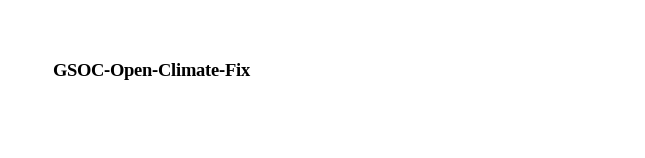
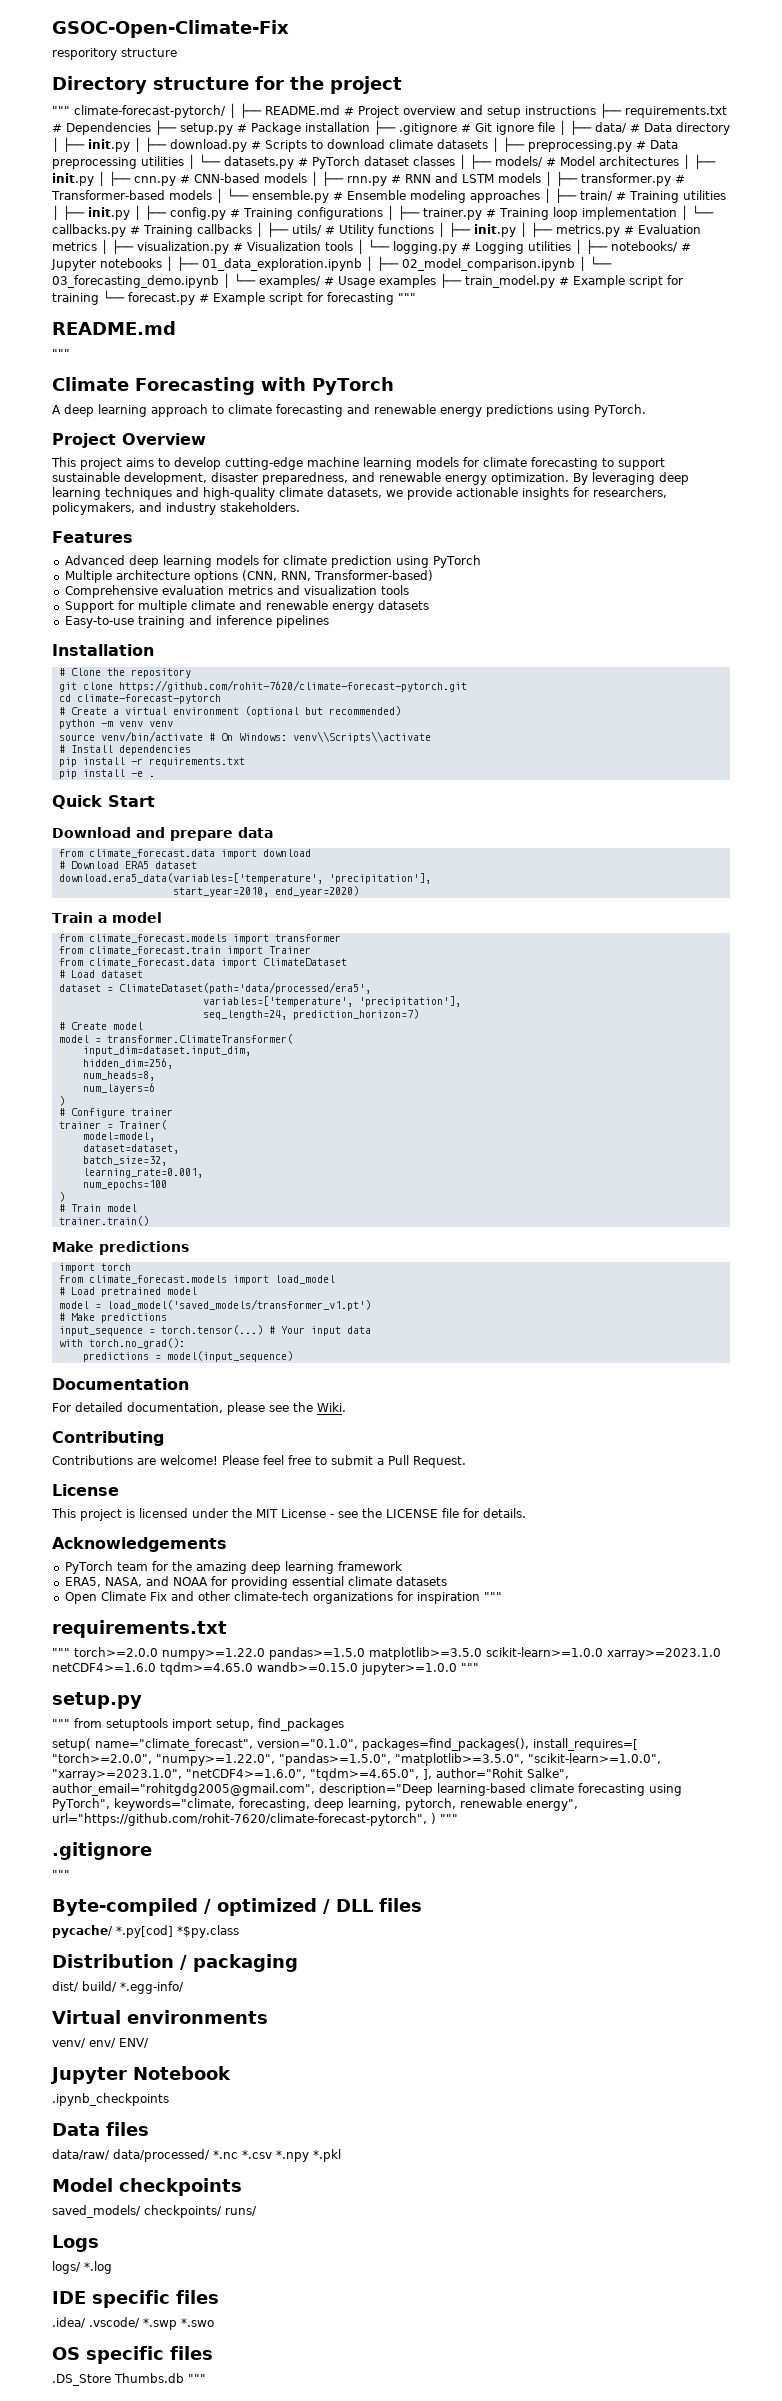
+ resporitory structure
+ Directory structure for the project
+ """ climate-forecast-pytorch/ │ ├── README.md # Project overview and setup instructions ├── requirements.txt # Dependencies ├── setup.py # Package installation ├── .gitignore # Git ignore file │ ├── data/ # Data directory │ ├── init.py │ ├── download.py # Scripts to download climate datasets │ ├── preprocessing.py # Data preprocessing utilities │ └── datasets.py # PyTorch dataset classes │ ├── models/ # Model architectures │ ├── init.py │ ├── cnn.py # CNN-based models │ ├── rnn.py # RNN and LSTM models │ ├── transformer.py # Transformer-based models │ └── ensemble.py # Ensemble modeling approaches │ ├── train/ # Training utilities │ ├── init.py │ ├── config.py # Training configurations │ ├── trainer.py # Training loop implementation │ └── callbacks.py # Training callbacks │ ├── utils/ # Utility functions │ ├── init.py │ ├── metrics.py # Evaluation metrics │ ├── visualization.py # Visualization tools │ └── logging.py # Logging utilities │ ├── notebooks/ # Jupyter notebooks │ ├── 01_data_exploration.ipynb │ ├── 02_model_comparison.ipynb │ └── 03_forecasting_demo.ipynb │ └── examples/ # Usage examples ├── train_model.py # Example script for training └── forecast.py # Example script for forecasting """
+ README.md
+ """
+ Climate Forecasting with PyTorch
+ A deep learning approach to climate forecasting and renewable energy predictions using PyTorch.
+ Project Overview
+ This project aims to develop cutting-edge machine learning models for climate forecasting to support sustainable development, disaster preparedness, and renewable energy optimization. By leveraging deep learning techniques and high-quality climate datasets, we provide actionable insights for researchers, policymakers, and industry stakeholders.
+ Features
+ Advanced deep learning models for climate prediction using PyTorch
+ Multiple architecture options (CNN, RNN, Transformer-based)
+ Comprehensive evaluation metrics and visualization tools
+ Support for multiple climate and renewable energy datasets
+ Easy-to-use training and inference pipelines
+ Installation
+ # Clone the repository
+ git clone https://github.com/rohit-7620/climate-forecast-pytorch.git
+ cd climate-forecast-pytorch
+ # Create a virtual environment (optional but recommended)
+ python -m venv venv
+ source venv/bin/activate # On Windows: venv\\Scripts\\activate
+ # Install dependencies
+ pip install -r requirements.txt
+ pip install -e .
+ Quick Start
+ Download and prepare data
+ from climate_forecast.data import download
+ # Download ERA5 dataset
+ download.era5_data(variables=['temperature', 'precipitation'],
+ start_year=2010, end_year=2020)
+ Train a model
+ from climate_forecast.models import transformer
+ from climate_forecast.train import Trainer
+ from climate_forecast.data import ClimateDataset
+ # Load dataset
+ dataset = ClimateDataset(path='data/processed/era5',
+ variables=['temperature', 'precipitation'],
+ seq_length=24, prediction_horizon=7)
+ # Create model
+ model = transformer.ClimateTransformer(
+ input_dim=dataset.input_dim,
+ hidden_dim=256,
+ num_heads=8,
+ num_layers=6
+ )
+ # Configure trainer
+ trainer = Trainer(
+ model=model,
+ dataset=dataset,
+ batch_size=32,
+ learning_rate=0.001,
+ num_epochs=100
+ )
+ # Train model
+ trainer.train()
+ Make predictions
+ import torch
+ from climate_forecast.models import load_model
+ # Load pretrained model
+ model = load_model('saved_models/transformer_v1.pt')
+ # Make predictions
+ input_sequence = torch.tensor(...) # Your input data
+ with torch.no_grad():
+ predictions = model(input_sequence)
+ Documentation
+ For detailed documentation, please see the Wiki.
+ Contributing
+ Contributions are welcome! Please feel free to submit a Pull Request.
+ License
+ This project is licensed under the MIT License - see the LICENSE file for details.
+ Acknowledgements
+ PyTorch team for the amazing deep learning framework
+ ERA5, NASA, and NOAA for providing essential climate datasets
+ Open Climate Fix and other climate-tech organizations for inspiration """
+ requirements.txt
+ """ torch>=2.0.0 numpy>=1.22.0 pandas>=1.5.0 matplotlib>=3.5.0 scikit-learn>=1.0.0 xarray>=2023.1.0 netCDF4>=1.6.0 tqdm>=4.65.0 wandb>=0.15.0 jupyter>=1.0.0 """
+ setup.py
+ """ from setuptools import setup, find_packages
+ setup( name="climate_forecast", version="0.1.0", packages=find_packages(), install_requires=[ "torch>=2.0.0", "numpy>=1.22.0", "pandas>=1.5.0", "matplotlib>=3.5.0", "scikit-learn>=1.0.0", "xarray>=2023.1.0", "netCDF4>=1.6.0", "tqdm>=4.65.0", ], author="Rohit Salke", author_email="rohitgdg2005@gmail.com", description="Deep learning-based climate forecasting using PyTorch", keywords="climate, forecasting, deep learning, pytorch, renewable energy", url="https://github.com/rohit-7620/climate-forecast-pytorch", ) """
+ .gitignore
+ """
+ Byte-compiled / optimized / DLL files
+ pycache/ *.py[cod] *$py.class
+ Distribution / packaging
+ dist/ build/ *.egg-info/
+ Virtual environments
+ venv/ env/ ENV/
+ Jupyter Notebook
+ .ipynb_checkpoints
+ Data files
+ data/raw/ data/processed/ *.nc *.csv *.npy *.pkl
+ Model checkpoints
+ saved_models/ checkpoints/ runs/
+ Logs
+ logs/ *.log
+ IDE specific files
+ .idea/ .vscode/ *.swp *.swo
+ OS specific files
+ .DS_Store Thumbs.db """

